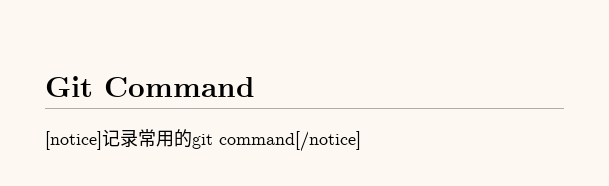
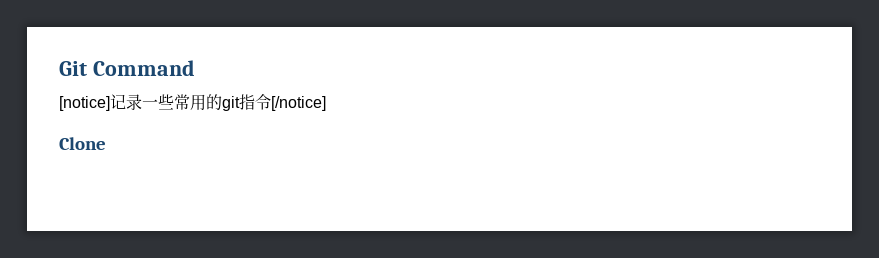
- [notice]记录常用的git command[/notice]
+ [notice]记录一些常用的git指令[/notice]
+ Clone

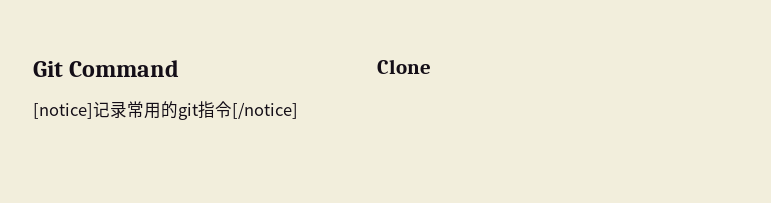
- [notice]记录一些常用的git指令[/notice]
+ [notice]记录常用的git指令[/notice]

